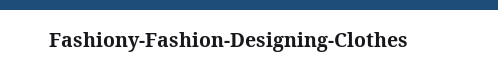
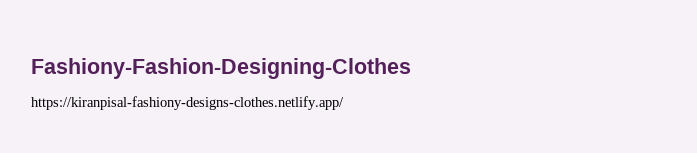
+ https://kiranpisal-fashiony-designs-clothes.netlify.app/

